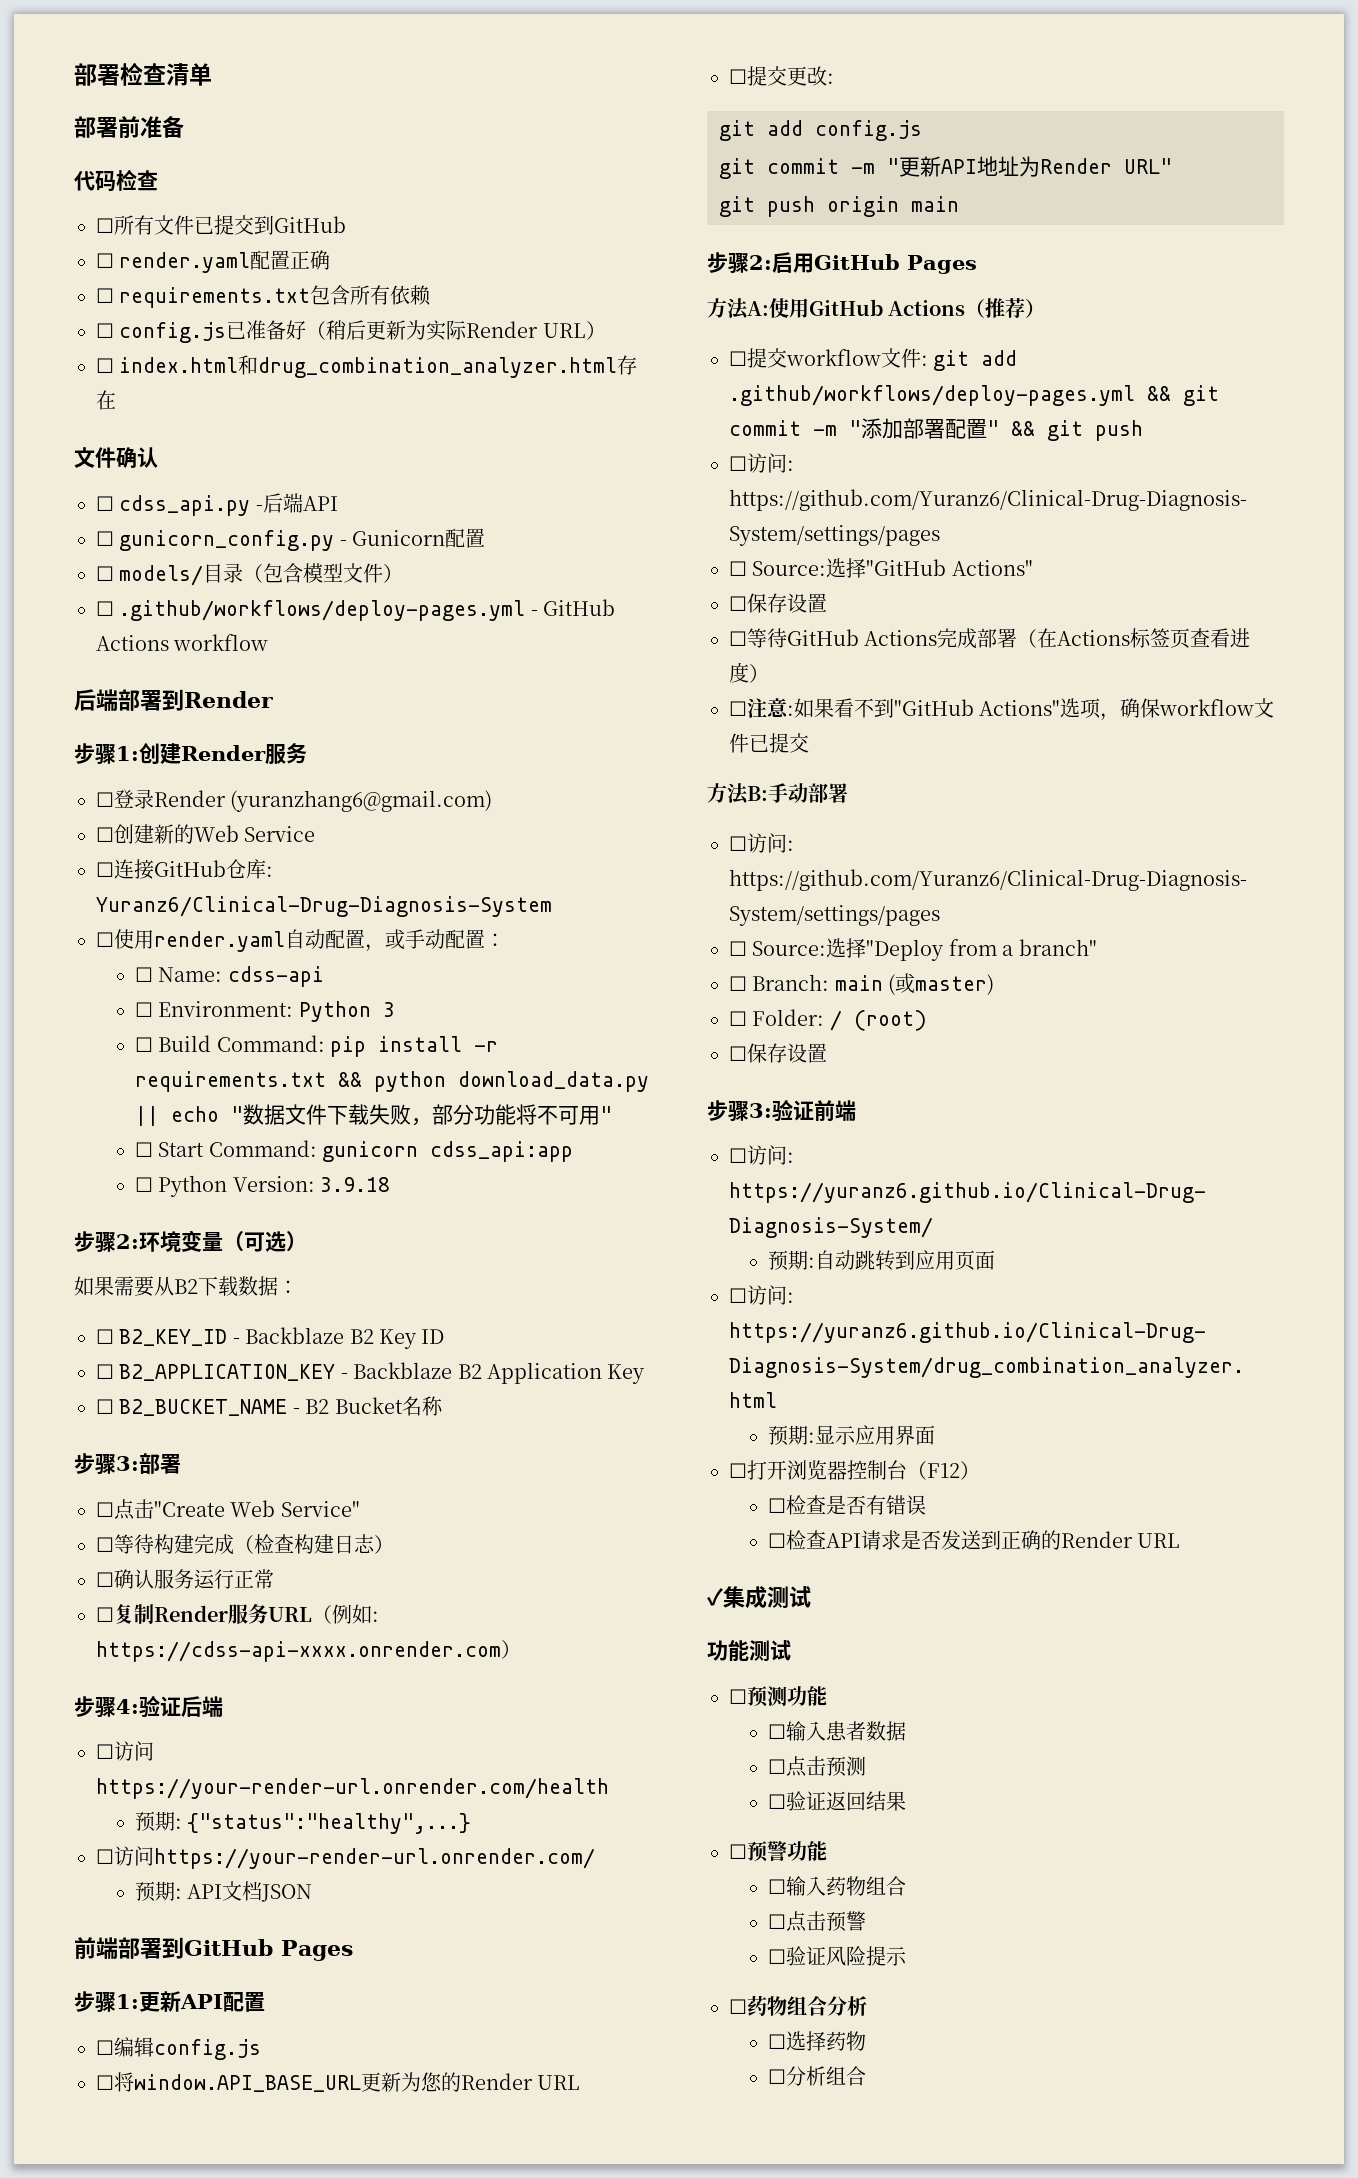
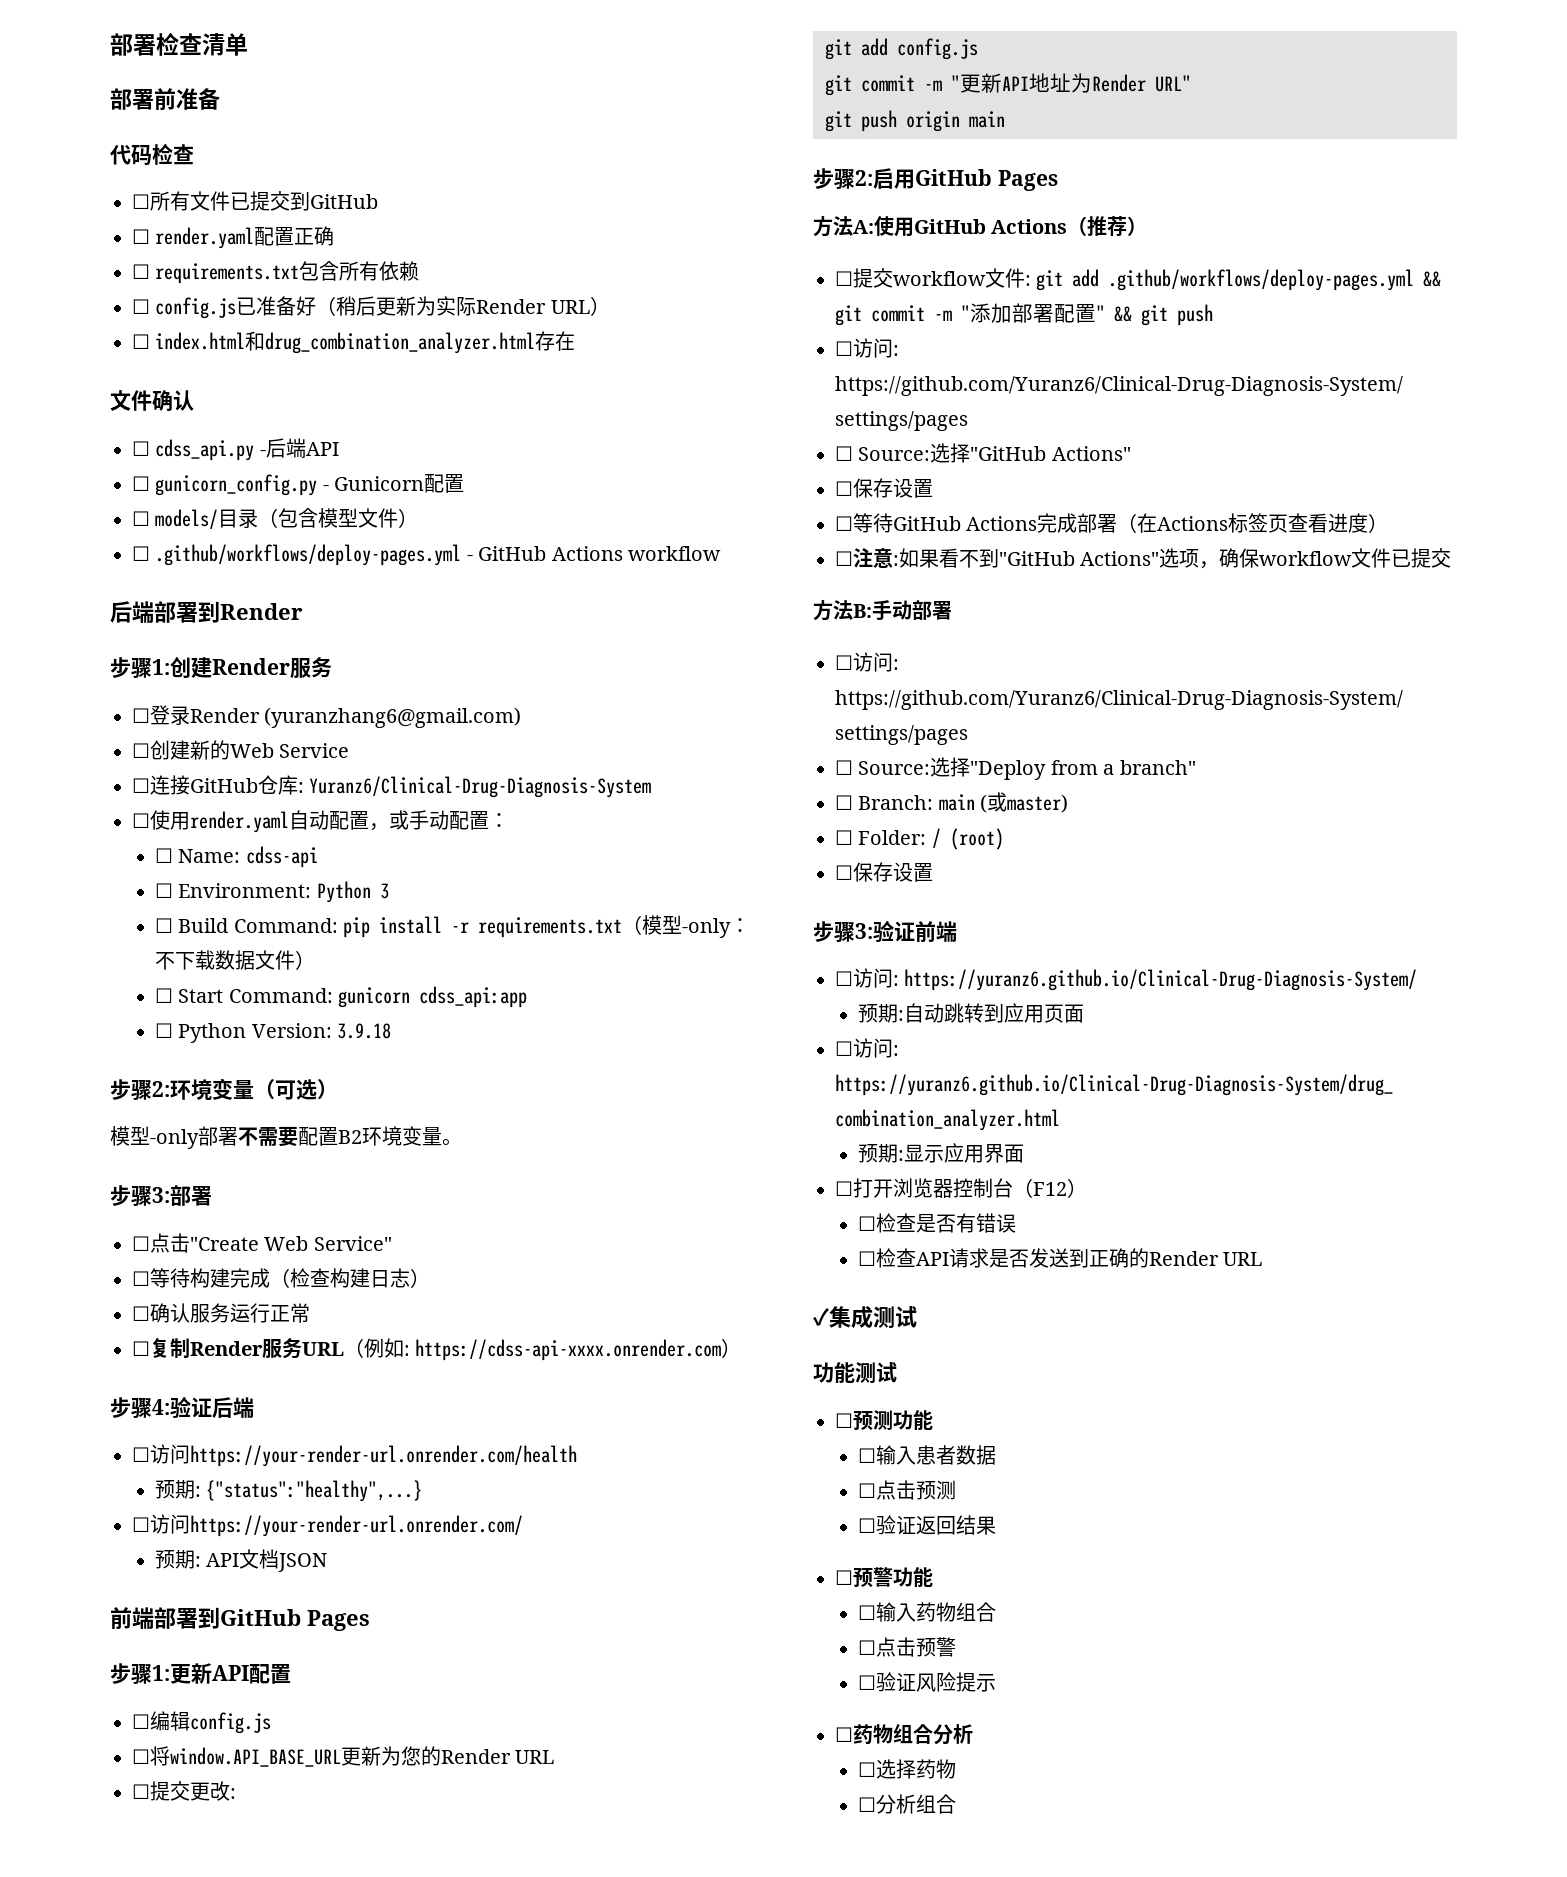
- ☐ Build Command: pip install -r requirements.txt && python download_data.py || echo "数据文件下载失败，部分功能将不可用"
+ ☐ Build Command: pip install -r requirements.txt（模型-only：不下载数据文件）
- 如果需要从B2下载数据：
- ☐ B2_KEY_ID - Backblaze B2 Key ID
- ☐ B2_APPLICATION_KEY - Backblaze B2 Application Key
- ☐ B2_BUCKET_NAME - B2 Bucket名称
+ 模型-only部署不需要配置B2环境变量。

